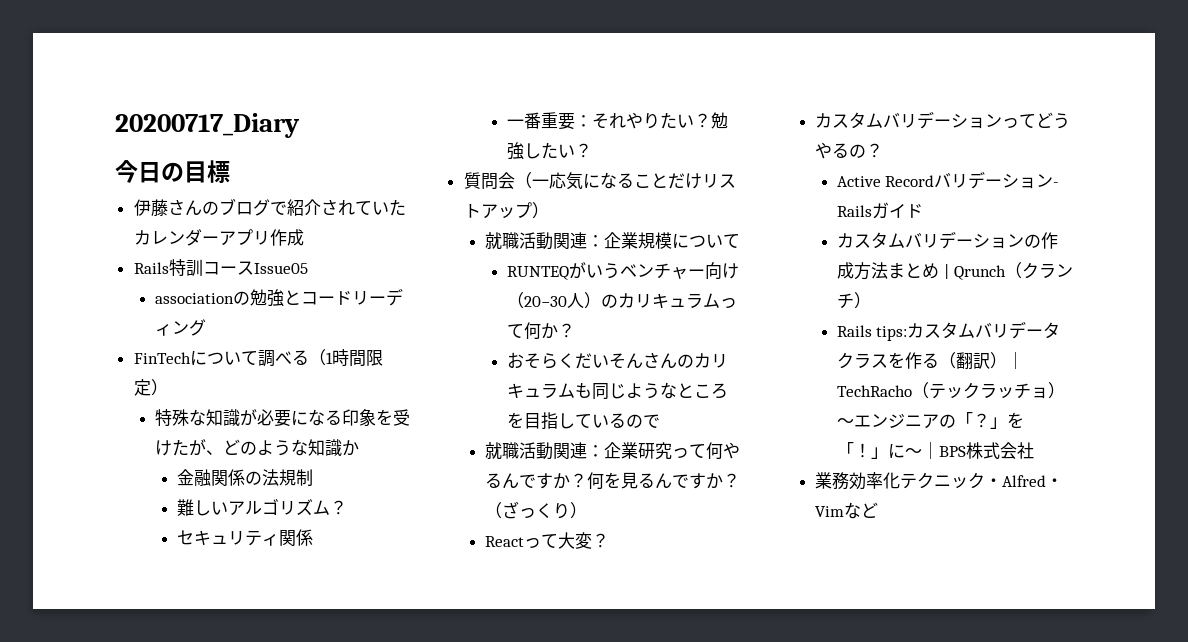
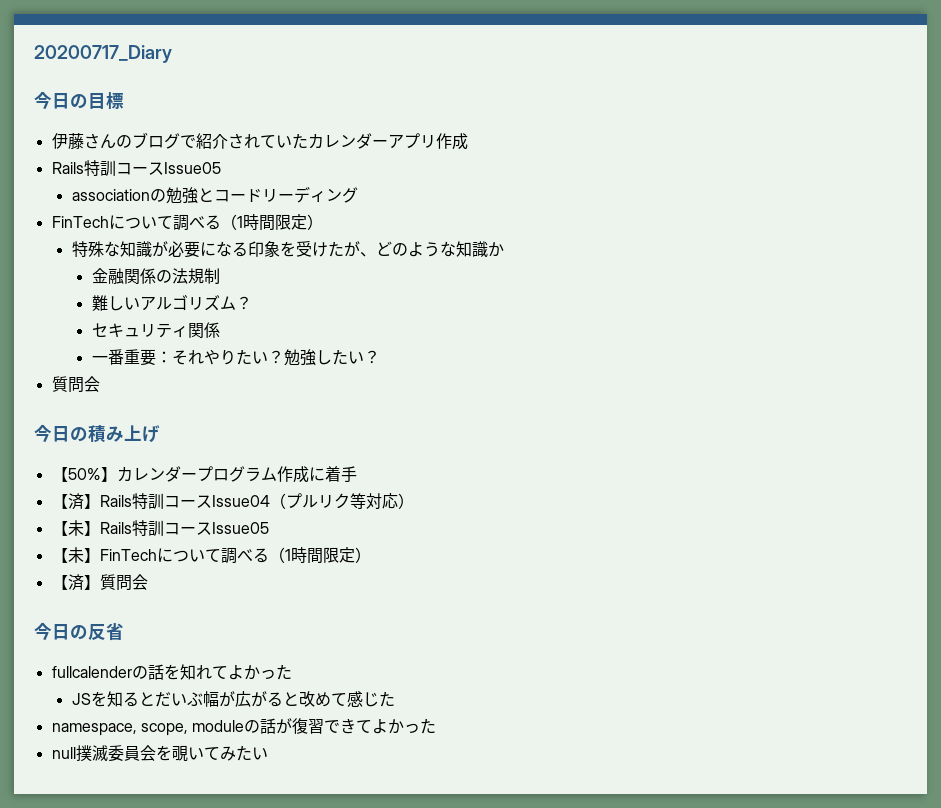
  勉強したい？
- 質問会（一応気になることだけリストアップ）
- 就職活動関連：企業規模について
- RUNTEQがいうベンチャー向け（20−30人）のカリキュラムって何か？
- おそらくだいそんさんのカリキュラムも同じようなところを目指しているので
- 就職活動関連：企業研究って何やるんですか？何を見るんですか？（ざっくり）
- Reactって大変？
- カスタムバリデーションってどうやるの？
- Active Recordバリデーション- Railsガイド
- カスタムバリデーションの作成方法まとめ | Qrunch（クランチ）
- Rails tips:カスタムバリデータクラスを作る（翻訳）｜TechRacho（テックラッチョ）〜エンジニアの「？」を「！」に〜｜BPS株式会社
- 業務効率化テクニック・Alfred・Vimなど
+ 質問会
+ 今日の積み上げ
+ 【50%】カレンダープログラム作成に着手
+ 【済】Rails特訓コースIssue04（プルリク等対応）
+ 【未】Rails特訓コースIssue05
+ 【未】FinTechについて調べる（1時間限定）
+ 【済】質問会
+ 今日の反省
+ fullcalenderの話を知れてよかった
+ JSを知るとだいぶ幅が広がると改めて感じた
+ namespace, scope, moduleの話が復習できてよかった
+ null撲滅委員会を覗いてみたい

